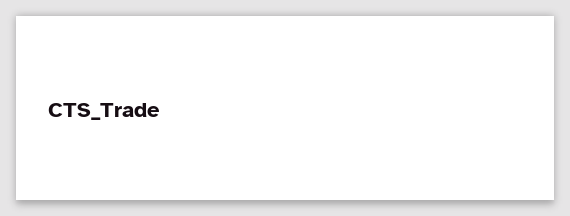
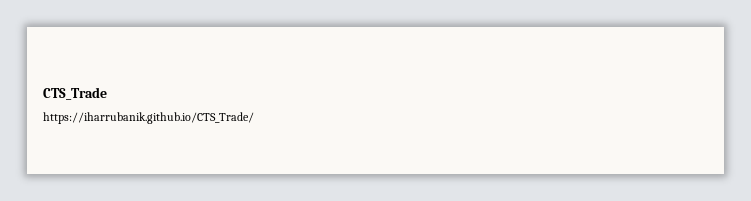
+ https://iharrubanik.github.io/CTS_Trade/

